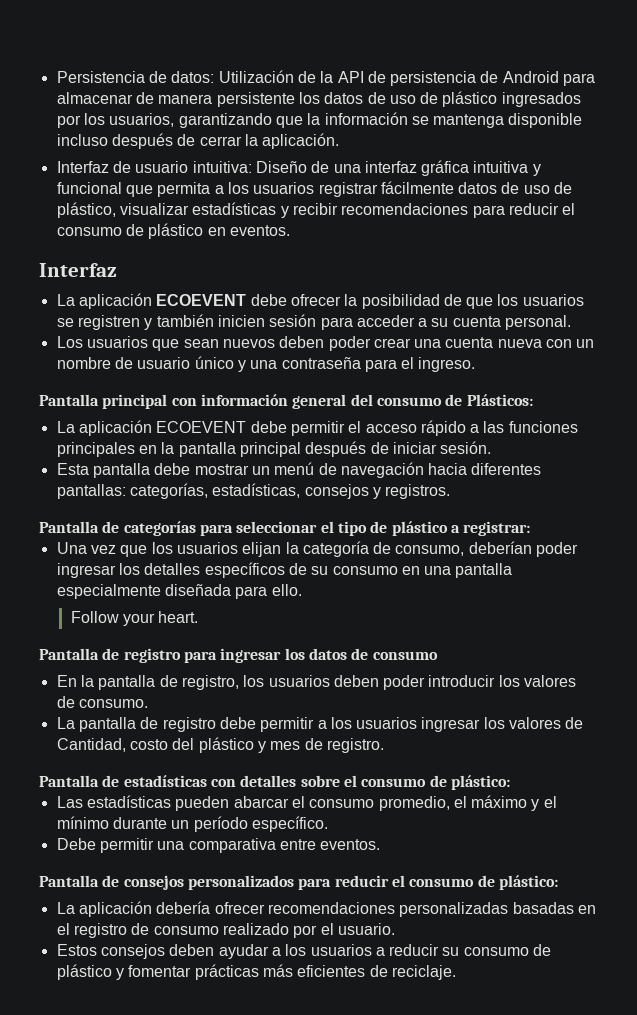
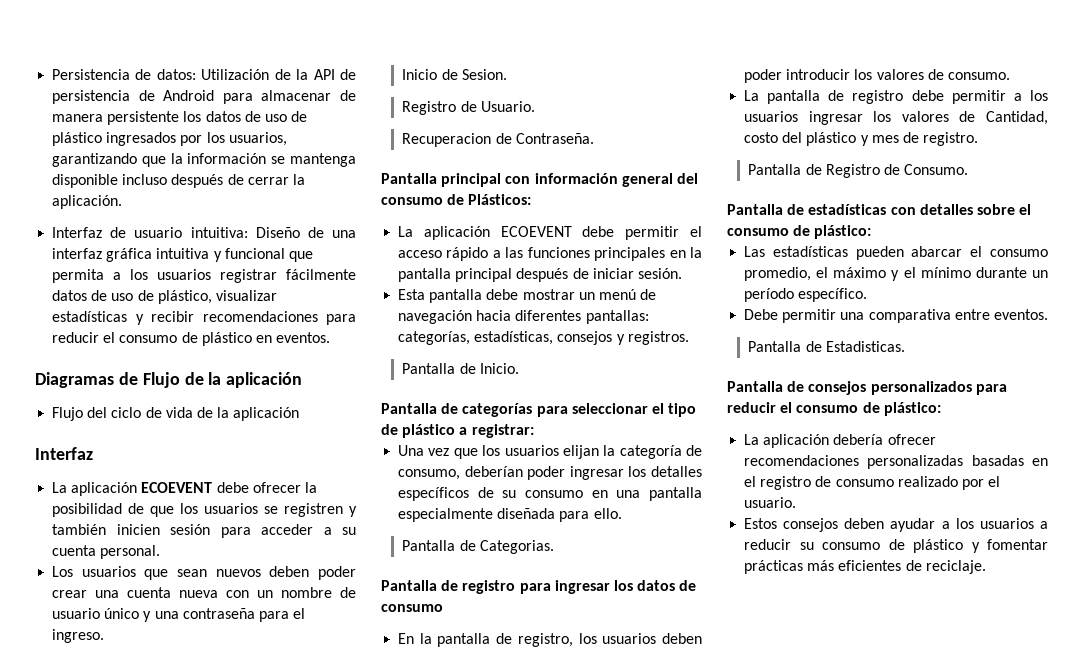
+ Diagramas de Flujo de la aplicación
+ Flujo del ciclo de vida de la aplicación
+ Inicio de Sesion.
+ Registro de Usuario.
+ Recuperacion de Contraseña.
+ Pantalla de Inicio.
- Follow your heart.
+ Pantalla de Categorias.
+ Pantalla de Registro de Consumo.
+ Pantalla de Estadisticas.

